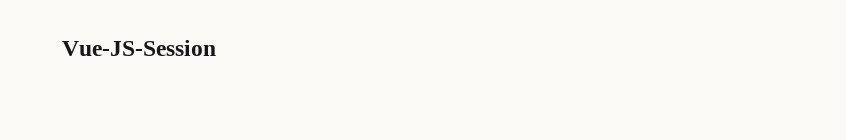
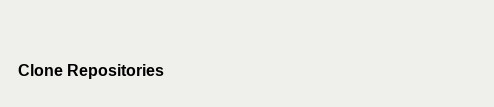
- Vue-JS-Session
+ Clone Repositories

